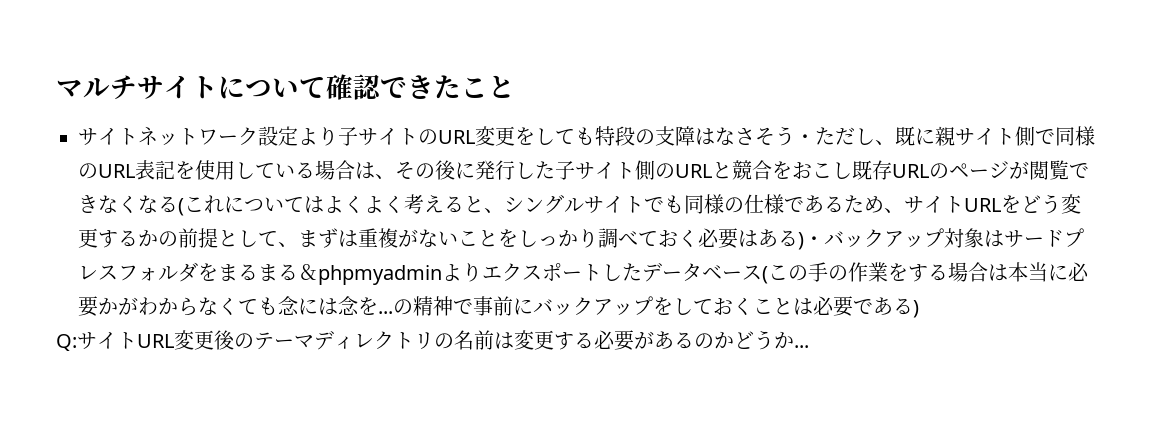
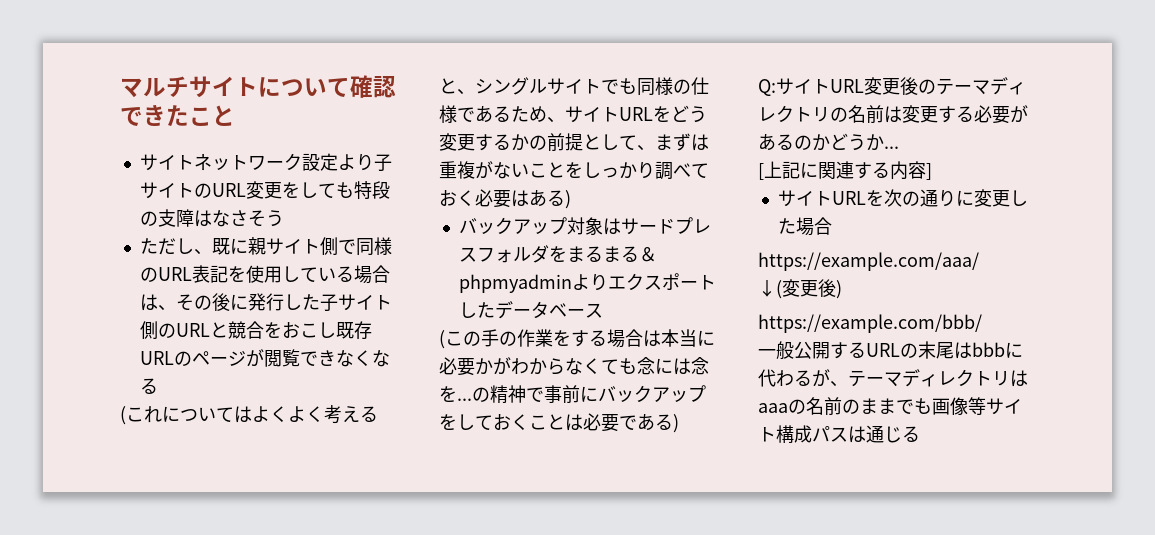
- サイトネットワーク設定より子サイトのURL変更をしても特段の支障はなさそう・ただし、既に親サイト側で同様のURL表記を使用している場合は、その後に発行した子サイト側のURLと競合をおこし既存URLのページが閲覧できなくなる(これについてはよくよく考えると、シングルサイトでも同様の仕様であるため、サイトURLをどう変更するかの前提として、まずは重複がないことをしっかり調べておく必要はある)・バックアップ対象はサードプレスフォルダをまるまる＆phpmyadminよりエクスポートしたデータベース(この手の作業をする場合は本当に必要かがわからなくても念には念を...
+ サイトネットワーク設定より子サイトのURL変更をしても特段の支障はなさそう
+ ただし、既に親サイト側で同様のURL表記を使用している場合は、その後に発行した子サイト側のURLと競合をおこし既存URLのページが閲覧できなくなる
+ (これについてはよくよく考えると、シングルサイトでも同様の仕様であるため、サイトURLをどう変更するかの前提として、まずは重複がないことをしっかり調べておく必要はある)
+ バックアップ対象はサードプレスフォルダをまるまる＆phpmyadminよりエクスポートしたデータベース
+ (この手の作業をする場合は本当に必要かがわからなくても念には念を...
+ [上記に関連する内容]
+ サイトURLを次の通りに変更した場合
+ https://example.com/aaa/
+ ↓(変更後)
+ https://example.com/bbb/
+ 一般公開するURLの末尾はbbbに代わるが、テーマディレクトリはaaaの名前のままでも画像等サイト構成パスは通じる

